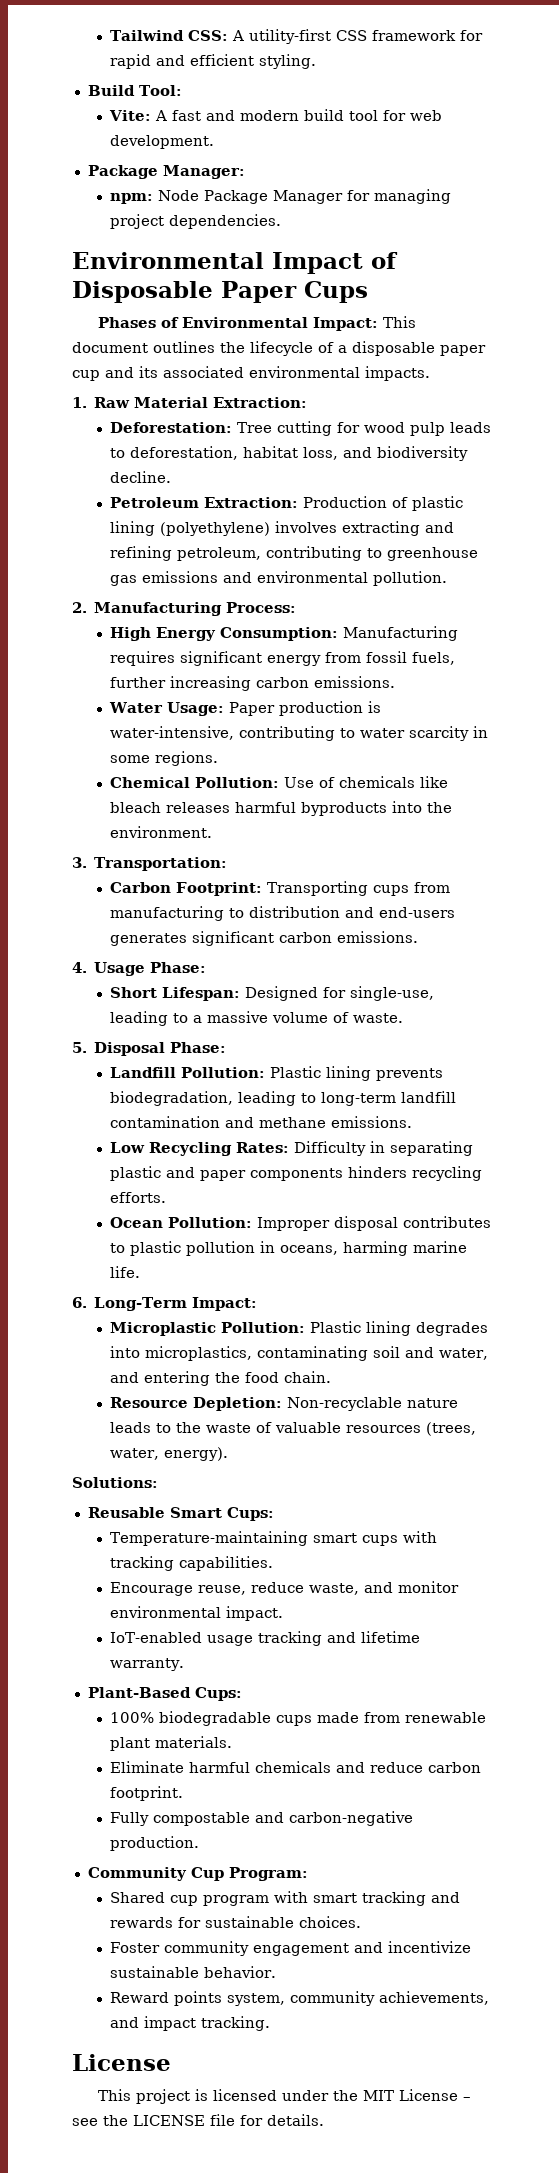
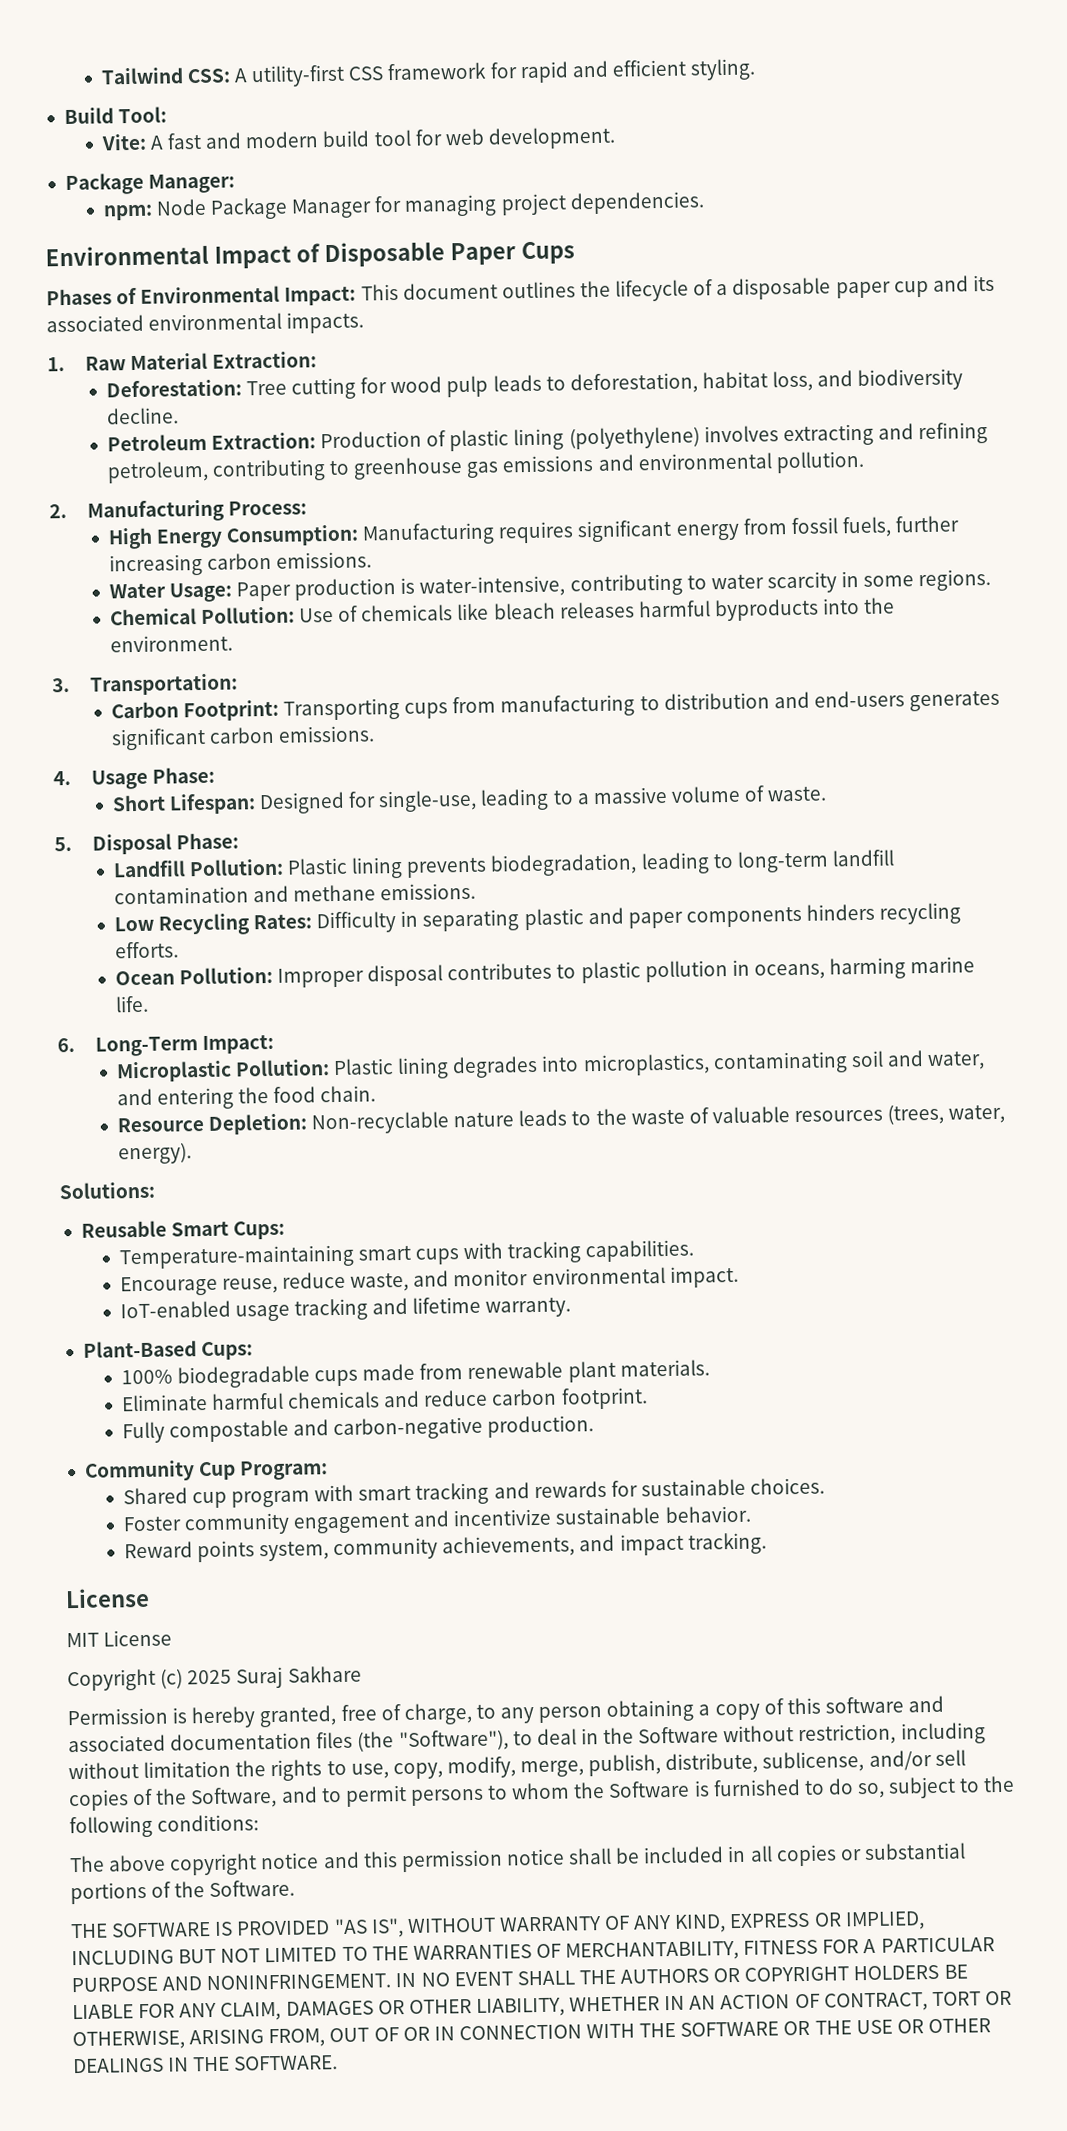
- This project is licensed under the MIT License – see the LICENSE file for details.
+ MIT License
+ Copyright (c) 2025 Suraj Sakhare
+ Permission is hereby granted, free of charge, to any person obtaining a copy of this software and associated documentation files (the "Software"), to deal in the Software without restriction, including without limitation the rights to use, copy, modify, merge, publish, distribute, sublicense, and/or sell copies of the Software, and to permit persons to whom the Software is furnished to do so, subject to the following conditions:
+ The above copyright notice and this permission notice shall be included in all copies or substantial portions of the Software.
+ THE SOFTWARE IS PROVIDED "AS IS", WITHOUT WARRANTY OF ANY KIND, EXPRESS OR IMPLIED, INCLUDING BUT NOT LIMITED TO THE WARRANTIES OF MERCHANTABILITY, FITNESS FOR A PARTICULAR PURPOSE AND NONINFRINGEMENT. IN NO EVENT SHALL THE AUTHORS OR COPYRIGHT HOLDERS BE LIABLE FOR ANY CLAIM, DAMAGES OR OTHER LIABILITY, WHETHER IN AN ACTION OF CONTRACT, TORT OR OTHERWISE, ARISING FROM, OUT OF OR IN CONNECTION WITH THE SOFTWARE OR THE USE OR OTHER DEALINGS IN THE SOFTWARE.

